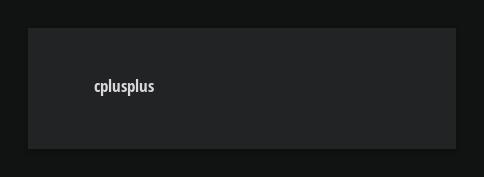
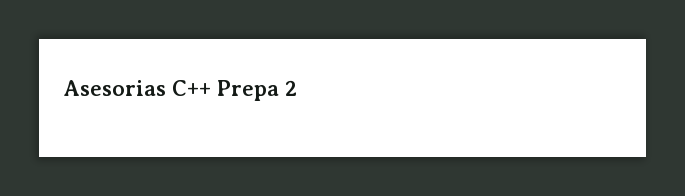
- cplusplus
+ Asesorias C++ Prepa 2

